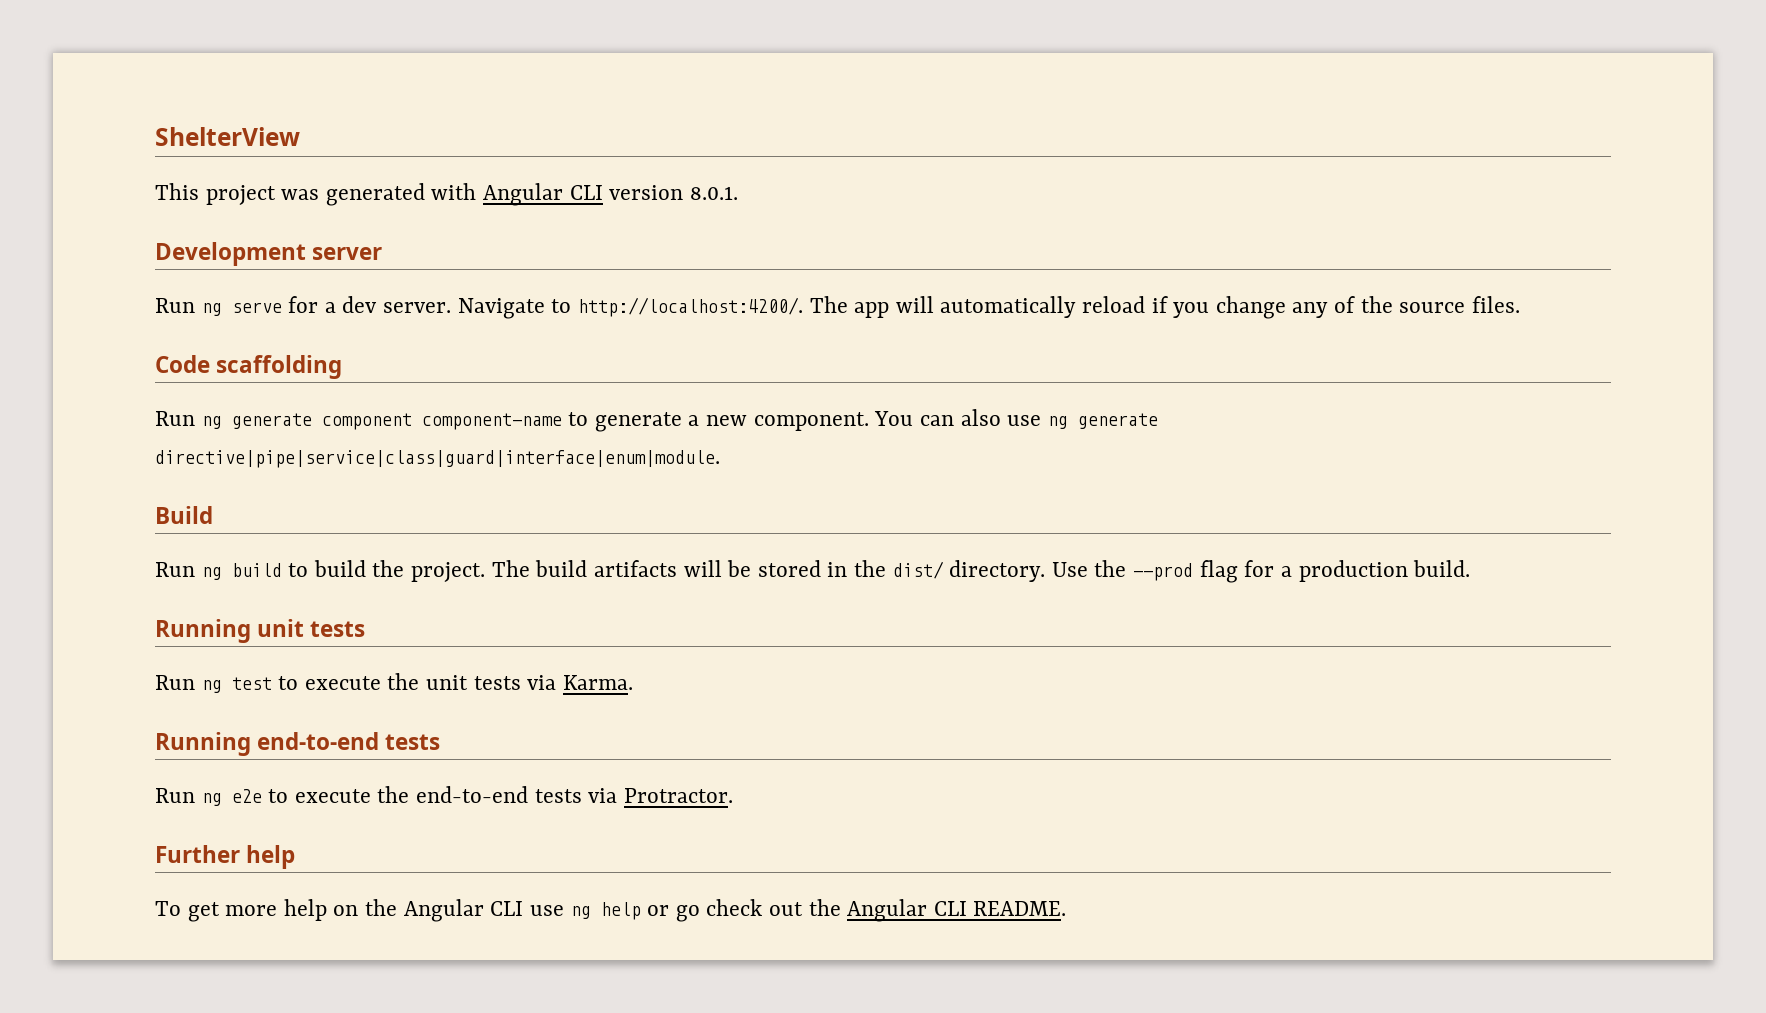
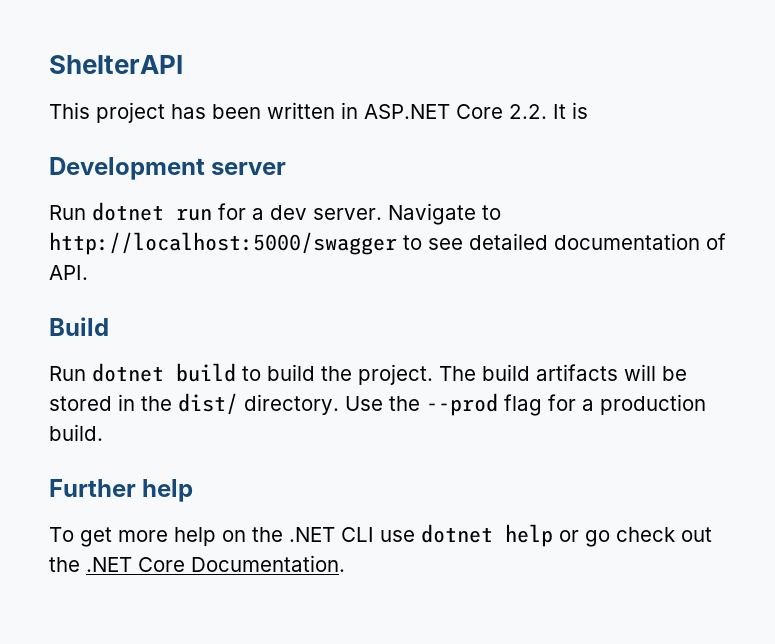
- ShelterView
+ ShelterAPI
- This project was generated with Angular CLI version 8.0.1.
+ This project has been written in ASP.NET Core 2.2. It is
- Run ng serve for a dev server.
+ Run dotnet run for a dev server.
- Navigate to http://localhost:4200/. The app will automatically reload if you change any of the source files.
- Code scaffolding
- Run ng generate component component-name to generate a new component. You can also use ng generate directive|pipe|service|class|guard|interface|enum|module.
+ Navigate to http://localhost:5000/swagger to see detailed documentation of API.
- Run ng build to build the project.
+ Run dotnet build to build the project.
- Running unit tests
- Run ng test to execute the unit tests via Karma.
- Running end-to-end tests
- Run ng e2e to execute the end-to-end tests via Protractor.
- To get more help on the Angular CLI use ng help or go check out the Angular CLI README.
+ To get more help on the .NET CLI use dotnet help or go check out the .NET Core Documentation.

